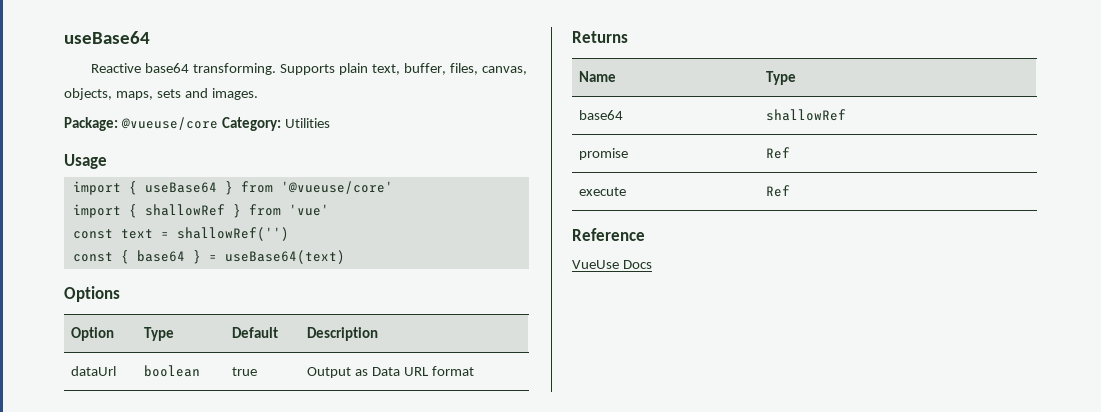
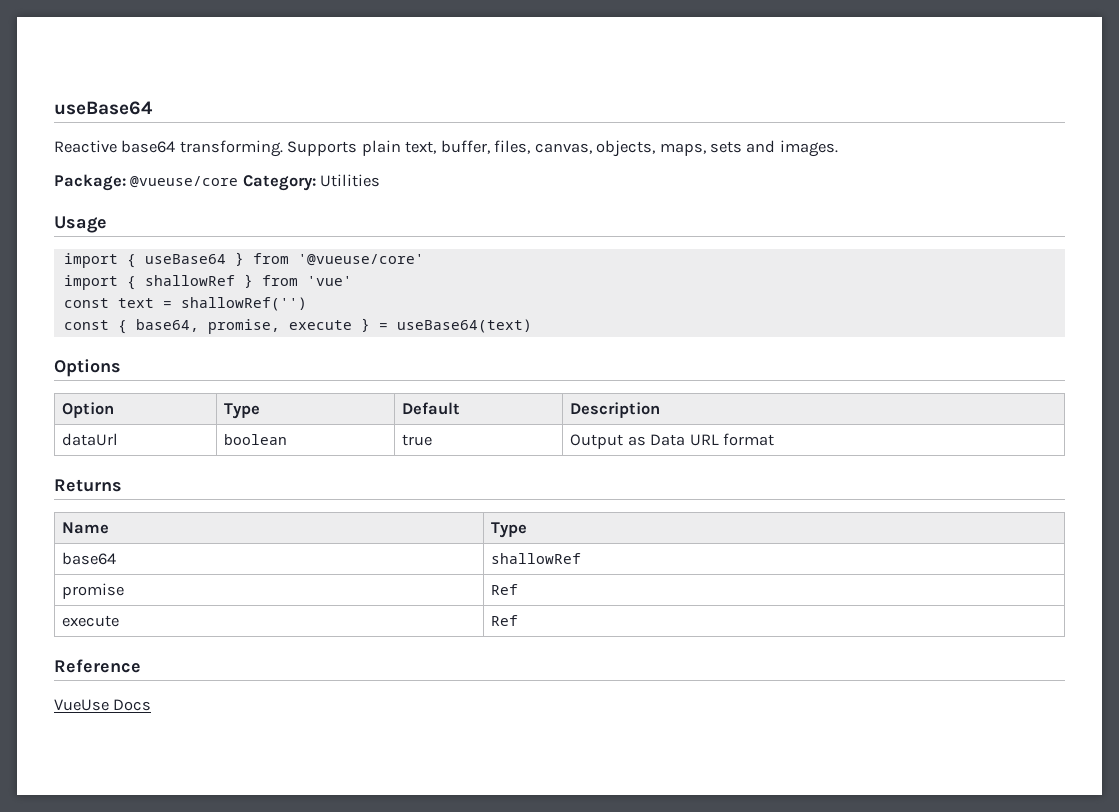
- const { base64 } = useBase64(text)
+ const { base64, promise, execute } = useBase64(text)

